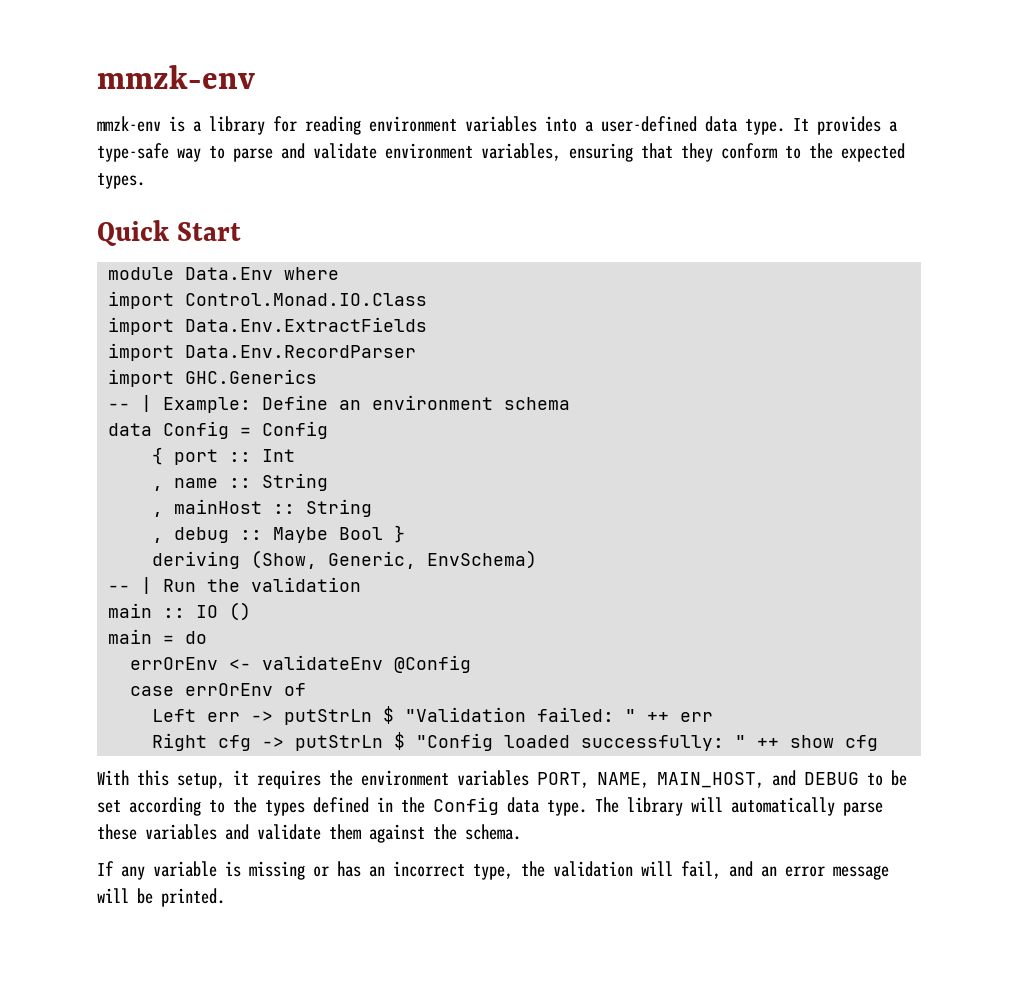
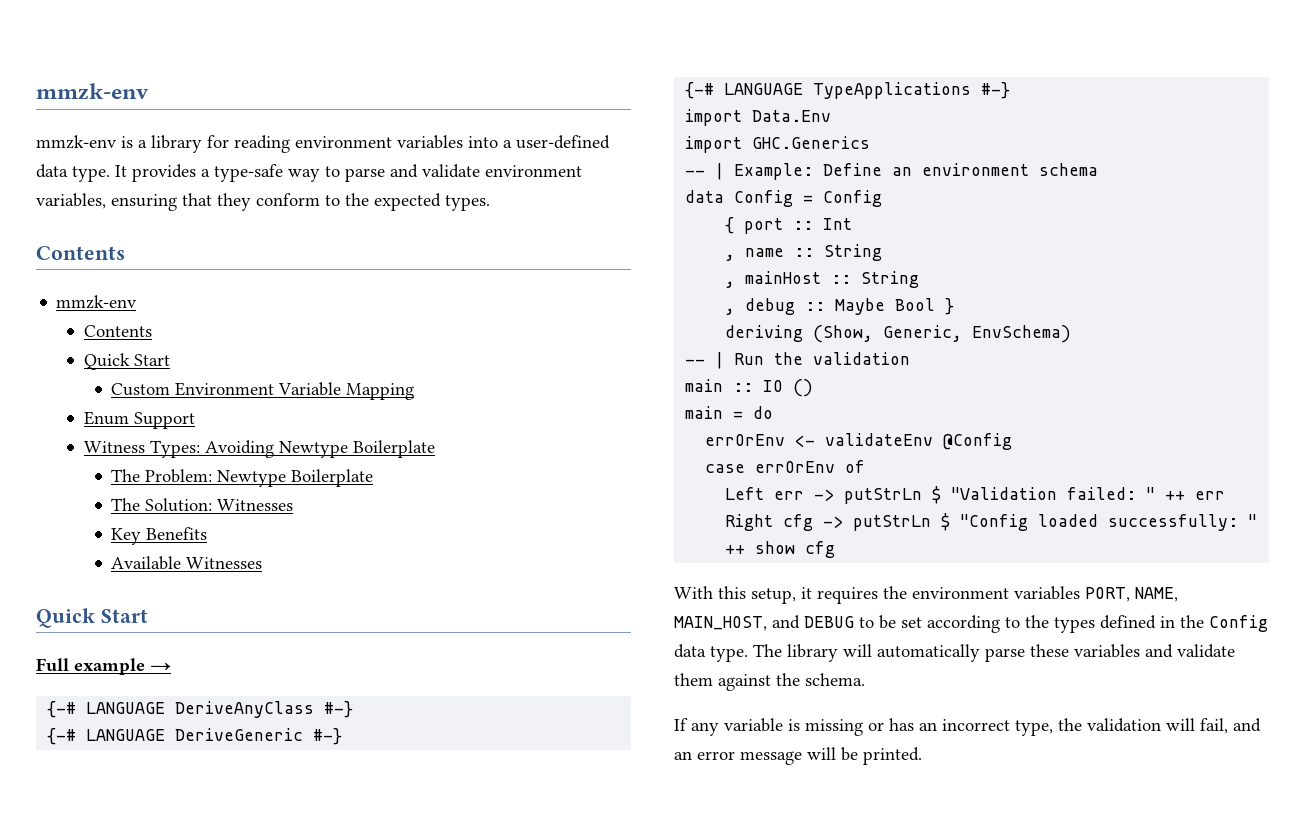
  It provides a type-safe way to parse and validate environment variables, ensuring that they conform to the expected types.
+ Contents
+ mmzk-env
+ Contents
  Quick Start
- module Data.Env where
- import Control.Monad.IO.Class
- import Data.Env.ExtractFields
- import Data.Env.RecordParser
+ Custom Environment Variable Mapping
+ Enum Support
+ Witness Types: Avoiding Newtype Boilerplate
+ The Problem: Newtype Boilerplate
+ The Solution: Witnesses
+ Key Benefits
+ Available Witnesses
+ Quick Start
+ Full example →
+ {-# LANGUAGE DeriveAnyClass #-}
+ {-# LANGUAGE DeriveGeneric #-}
+ {-# LANGUAGE TypeApplications #-}
+ import Data.Env

